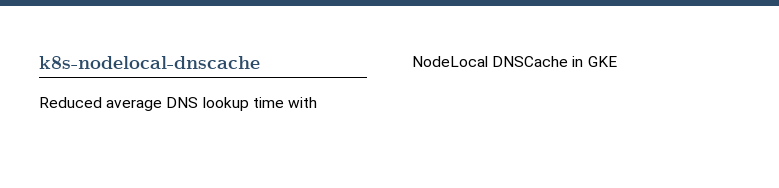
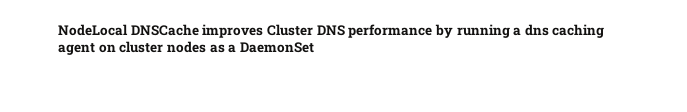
- k8s-nodelocal-dnscache
- Reduced average DNS lookup time with NodeLocal DNSCache in GKE
+ NodeLocal DNSCache improves Cluster DNS performance by running a dns caching agent on cluster nodes as a DaemonSet

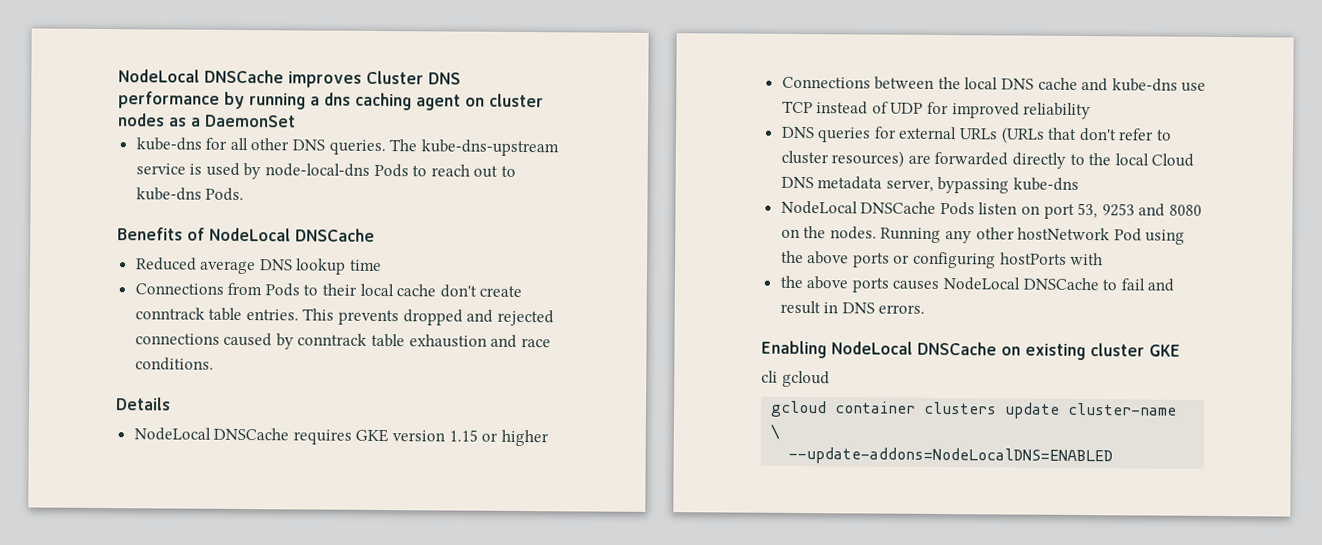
+ kube-dns for all other DNS queries. The kube-dns-upstream service is used by node-local-dns Pods to reach out to kube-dns Pods.
+ Benefits of NodeLocal DNSCache
+ Reduced average DNS lookup time
+ Connections from Pods to their local cache don't create conntrack table entries. This prevents dropped and rejected connections caused by conntrack table exhaustion and race conditions.
+ Details
+ NodeLocal DNSCache requires GKE version 1.15 or higher
+ Connections between the local DNS cache and kube-dns use TCP instead of UDP for improved reliability
+ DNS queries for external URLs (URLs that don't refer to cluster resources) are forwarded directly to the local Cloud DNS metadata server, bypassing kube-dns
+ NodeLocal DNSCache Pods listen on port 53, 9253 and 8080 on the nodes. Running any other hostNetwork Pod using the above ports or configuring hostPorts with
+ the above ports causes NodeLocal DNSCache to fail and result in DNS errors.
+ Enabling NodeLocal DNSCache on existing cluster GKE
+ cli gcloud
+ gcloud container clusters update cluster-name \
+ --update-addons=NodeLocalDNS=ENABLED

